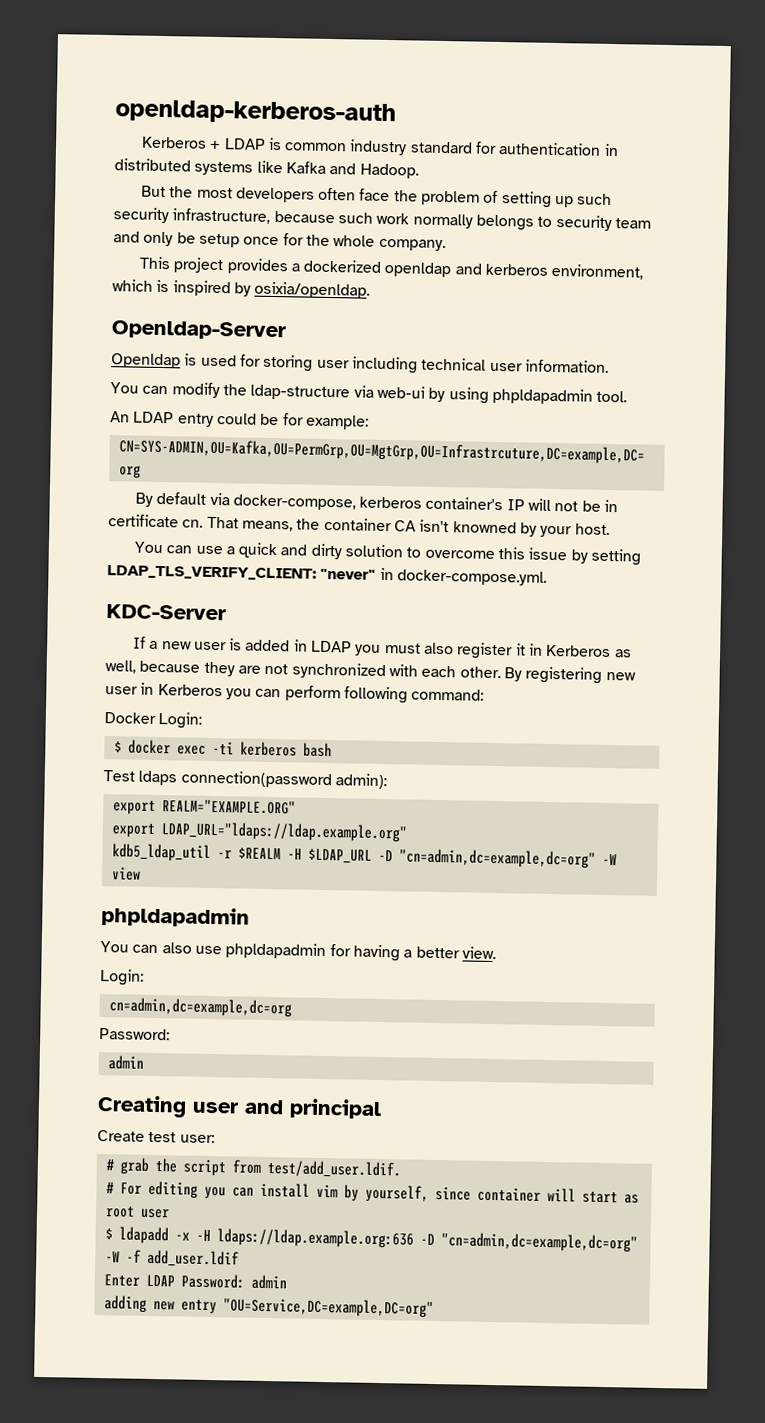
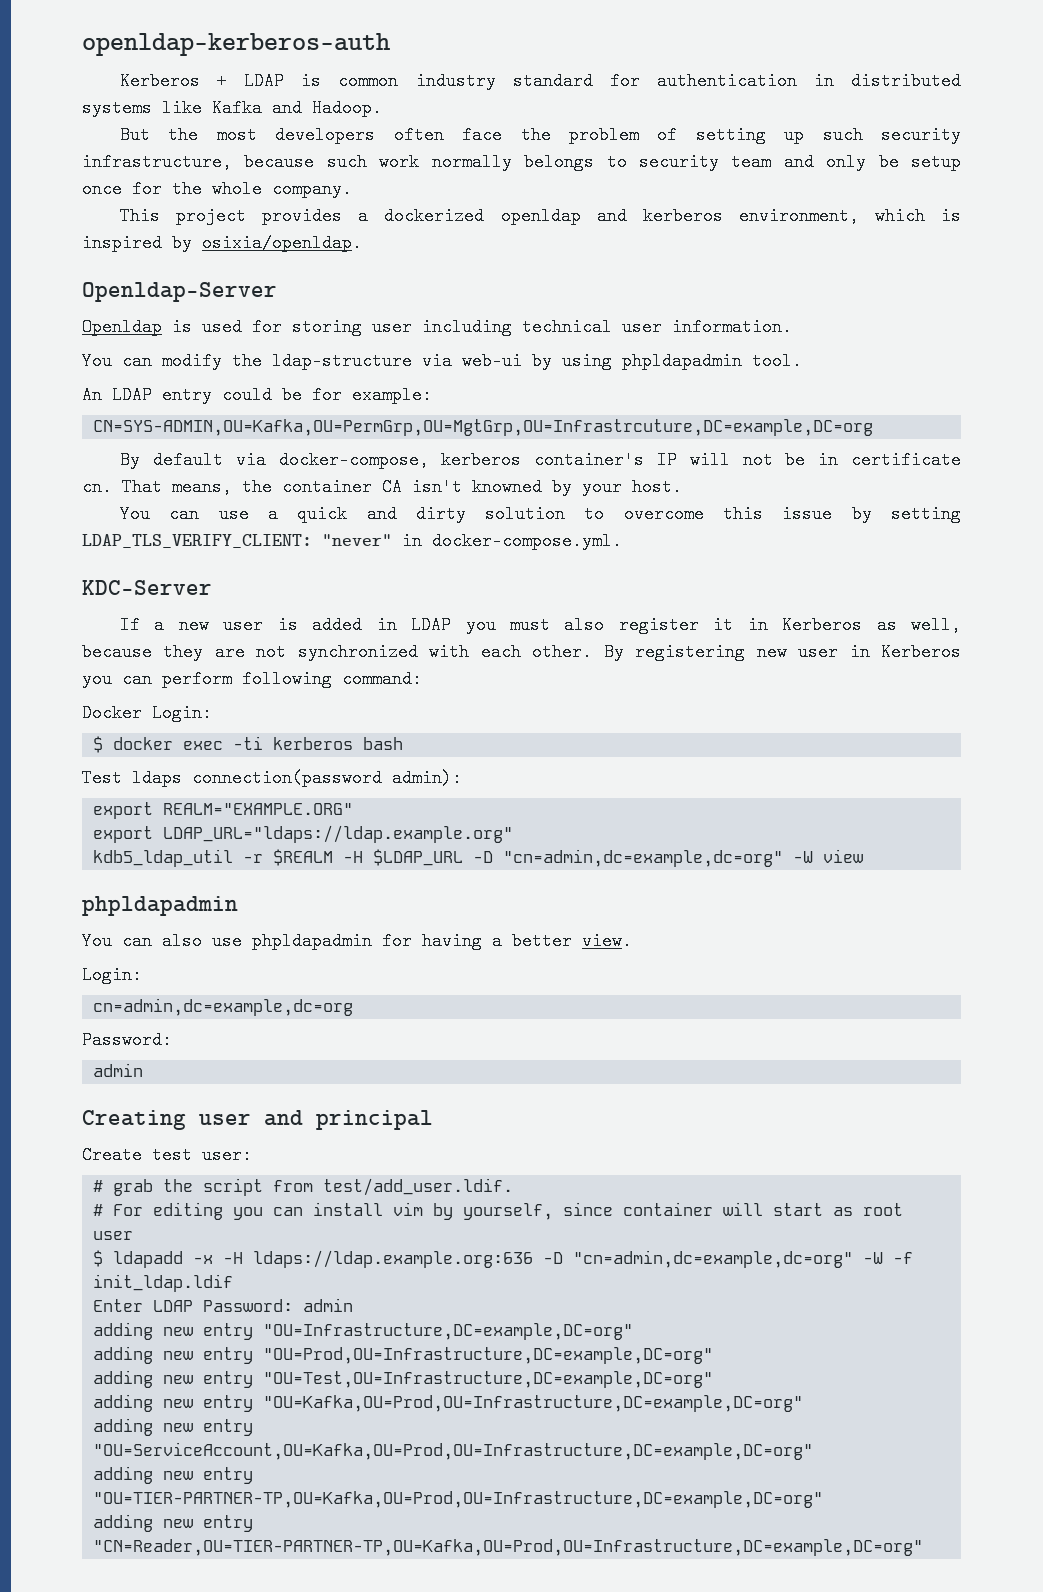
- $ ldapadd -x -H ldaps://ldap.example.org:636 -D "cn=admin,dc=example,dc=org" -W -f add_user.ldif
+ $ ldapadd -x -H ldaps://ldap.example.org:636 -D "cn=admin,dc=example,dc=org" -W -f init_ldap.ldif
- adding new entry "OU=Service,DC=example,DC=org"
+ adding new entry "OU=Infrastructure,DC=example,DC=org"
+ adding new entry "OU=Prod,OU=Infrastructure,DC=example,DC=org"
+ adding new entry "OU=Test,OU=Infrastructure,DC=example,DC=org"
+ adding new entry "OU=Kafka,OU=Prod,OU=Infrastructure,DC=example,DC=org"
+ adding new entry "OU=ServiceAccount,OU=Kafka,OU=Prod,OU=Infrastructure,DC=example,DC=org"
+ adding new entry "OU=TIER-PARTNER-TP,OU=Kafka,OU=Prod,OU=Infrastructure,DC=example,DC=org"
+ adding new entry "CN=Reader,OU=TIER-PARTNER-TP,OU=Kafka,OU=Prod,OU=Infrastructure,DC=example,DC=org"

